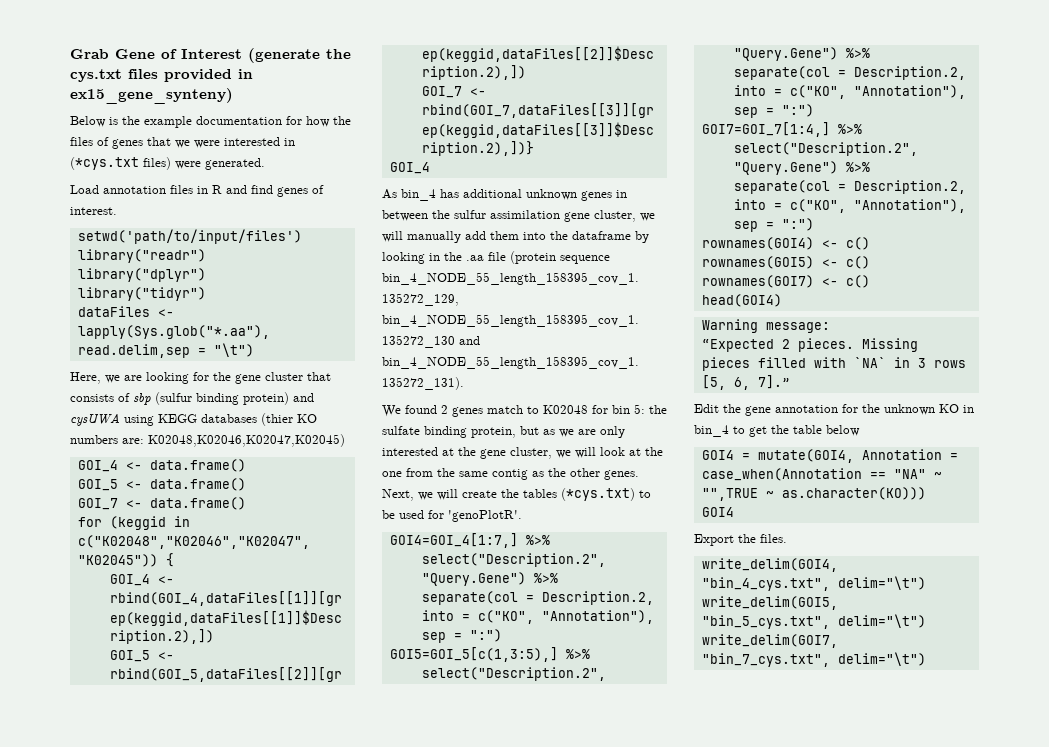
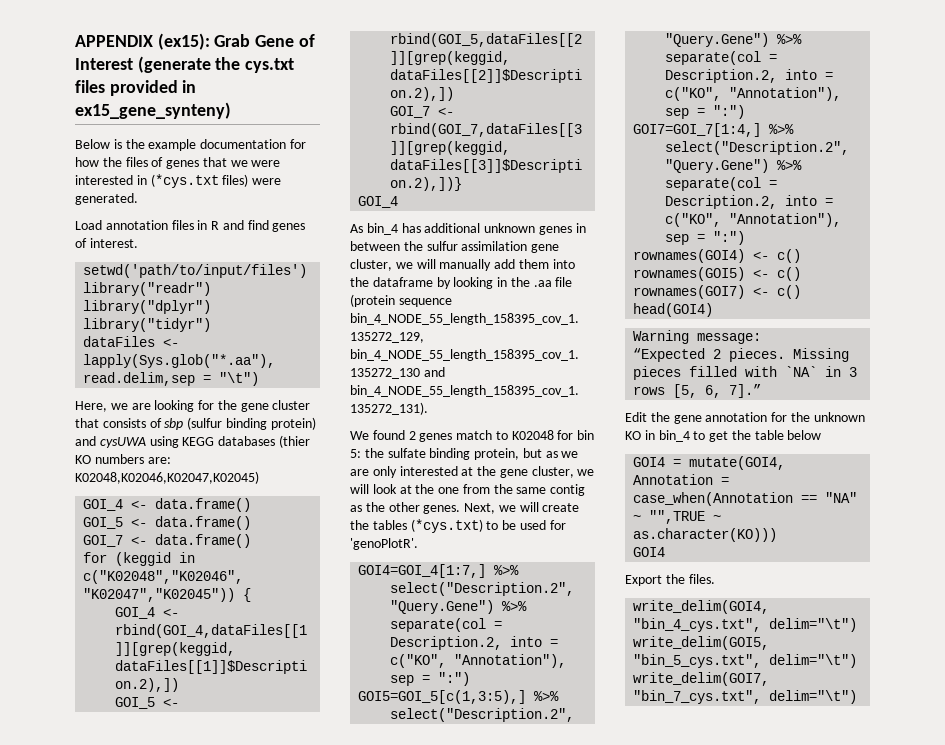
- Grab Gene of Interest (generate the cys.txt files provided in ex15_gene_synteny)
+ APPENDIX (ex15): Grab Gene of Interest (generate the cys.txt files provided in ex15_gene_synteny)

